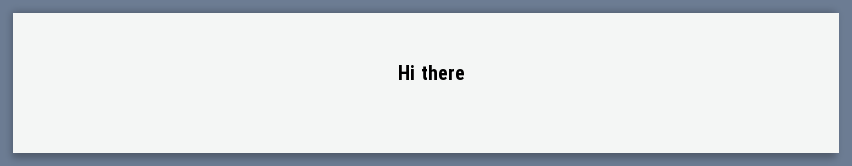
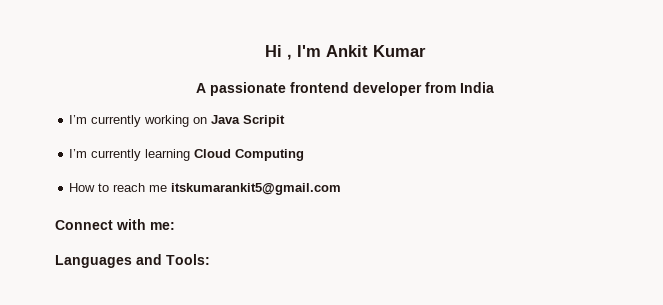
- Hi there
+ Hi , I'm Ankit Kumar
+ A passionate frontend developer from India
+ I’m currently working on Java Scripit
+ I’m currently learning Cloud Computing
+ How to reach me itskumarankit5@gmail.com
+ Connect with me:
+ Languages and Tools:

